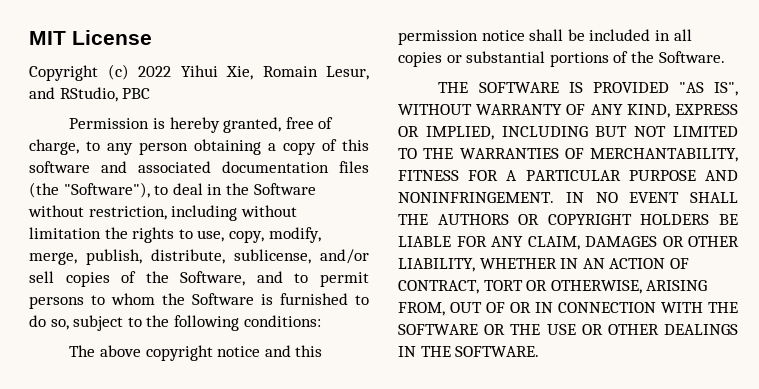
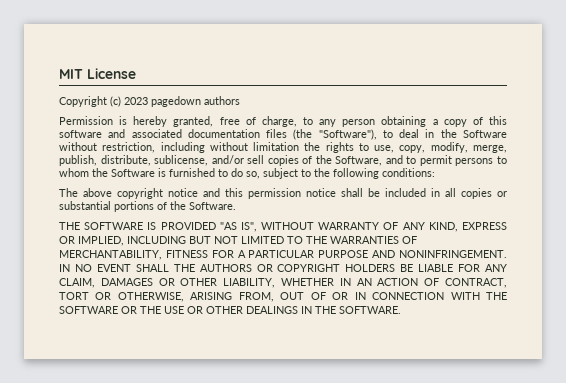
- Copyright (c) 2022 Yihui Xie, Romain Lesur, and RStudio, PBC
+ Copyright (c) 2023 pagedown authors

